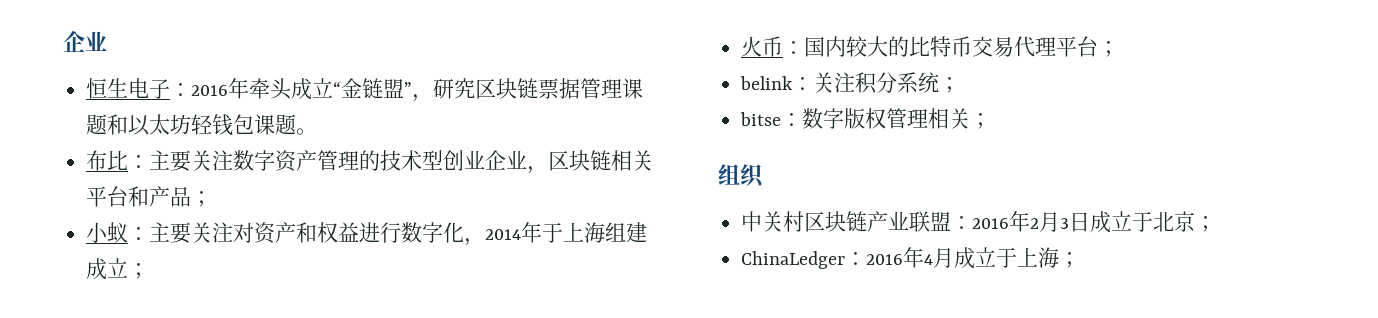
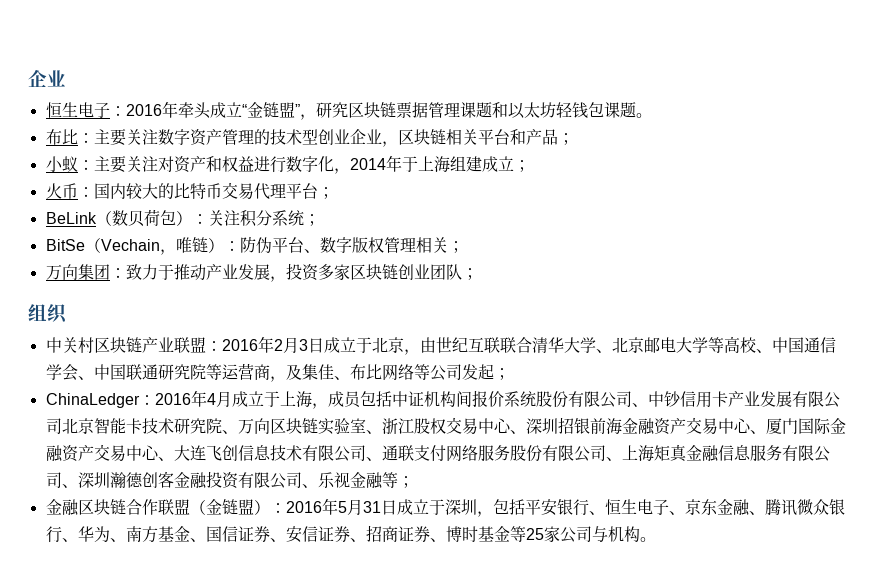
- belink：关注积分系统；
+ BeLink（数贝荷包）：关注积分系统；
- bitse：数字版权管理相关；
+ BitSe（Vechain，唯链）：防伪平台、数字版权管理相关；
+ 万向集团：致力于推动产业发展，投资多家区块链创业团队；
- 中关村区块链产业联盟：2016年2月3日成立于北京；
+ 中关村区块链产业联盟：2016年2月3日成立于北京，由世纪互联联合清华大学、北京邮电大学等高校、中国通信学会、中国联通研究院等运营商，及集佳、布比网络等公司发起；
- ChinaLedger：2016年4月成立于上海；
+ ChinaLedger：2016年4月成立于上海，成员包括中证机构间报价系统股份有限公司、中钞信用卡产业发展有限公司北京智能卡技术研究院、万向区块链实验室、浙江股权交易中心、深圳招银前海金融资产交易中心、厦门国际金融资产交易中心、大连飞创信息技术有限公司、通联支付网络服务股份有限公司、上海矩真金融信息服务有限公司、深圳瀚德创客金融投资有限公司、乐视金融等；
+ 金融区块链合作联盟（金链盟）：2016年5月31日成立于深圳，包括平安银行、恒生电子、京东金融、腾讯微众银行、华为、南方基金、国信证券、安信证券、招商证券、博时基金等25家公司与机构。

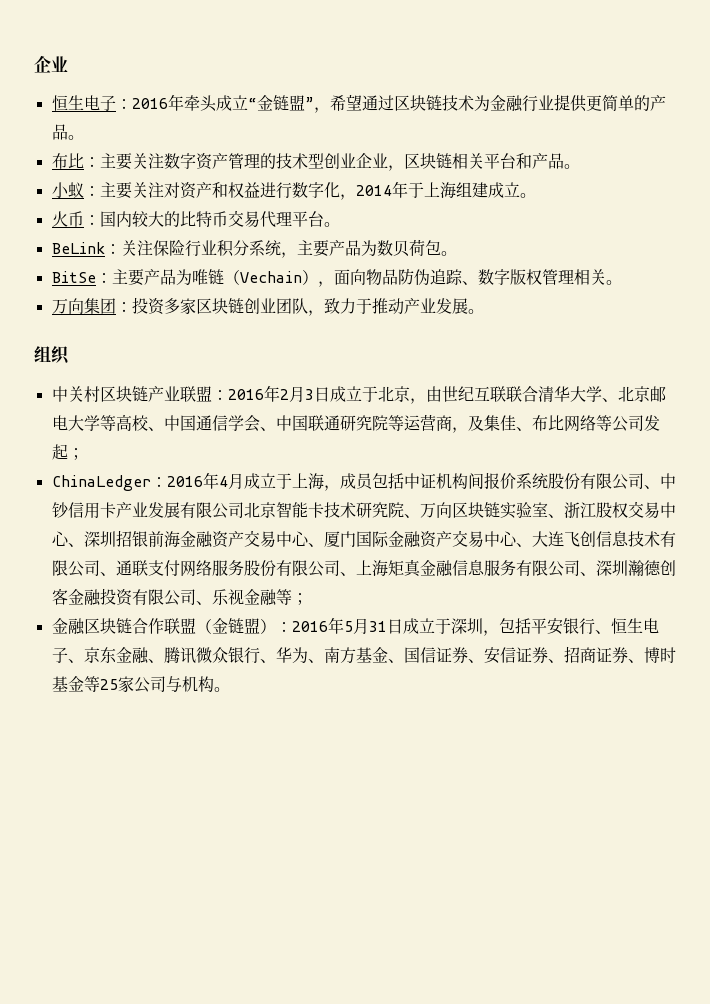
- 恒生电子：2016年牵头成立“金链盟”，研究区块链票据管理课题和以太坊轻钱包课题。
+ 恒生电子：2016年牵头成立“金链盟”，希望通过区块链技术为金融行业提供更简单的产品。
- 布比：主要关注数字资产管理的技术型创业企业，区块链相关平台和产品；
+ 布比：主要关注数字资产管理的技术型创业企业，区块链相关平台和产品。
- 小蚁：主要关注对资产和权益进行数字化，2014年于上海组建成立；
+ 小蚁：主要关注对资产和权益进行数字化，2014年于上海组建成立。
- 火币：国内较大的比特币交易代理平台；
+ 火币：国内较大的比特币交易代理平台。
- BeLink（数贝荷包）：关注积分系统；
- BitSe（Vechain，唯链）：防伪平台、数字版权管理相关；
+ BeLink：关注保险行业积分系统，主要产品为数贝荷包。
+ BitSe：主要产品为唯链（Vechain），面向物品防伪追踪、数字版权管理相关。
- 万向集团：致力于推动产业发展，投资多家区块链创业团队；
+ 万向集团：投资多家区块链创业团队，致力于推动产业发展。

